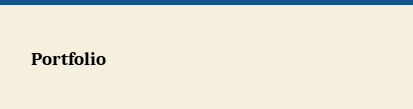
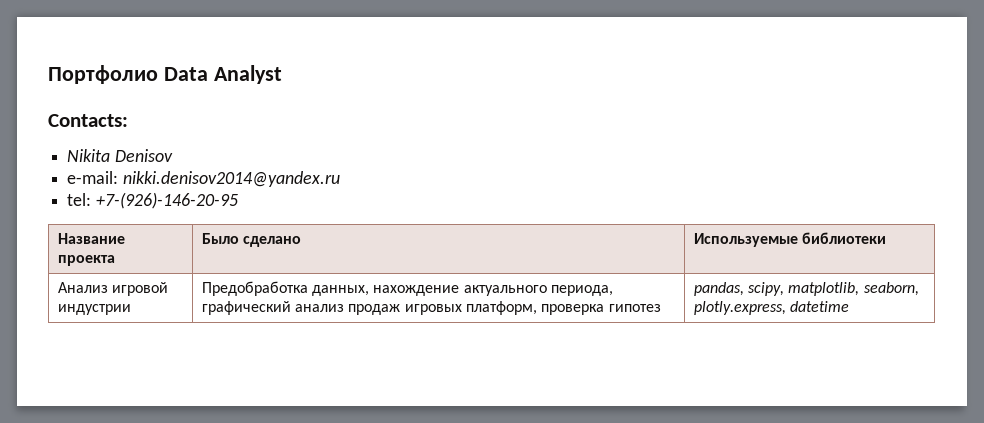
- Portfolio
+ Портфолио Data Analyst
+ Contacts:
+ Nikita Denisov
+ e-mail: nikki.denisov2014@yandex.ru
+ tel: +7-(926)-146-20-95
+ Название проекта | Было сделано | Используемые библиотеки
+ Анализ игровой индустрии | Предобработка данных, нахождение актуального периода, графический анализ продаж игровых платформ, проверка гипотез | pandas, scipy, matplotlib, seaborn, plotly.express, datetime

